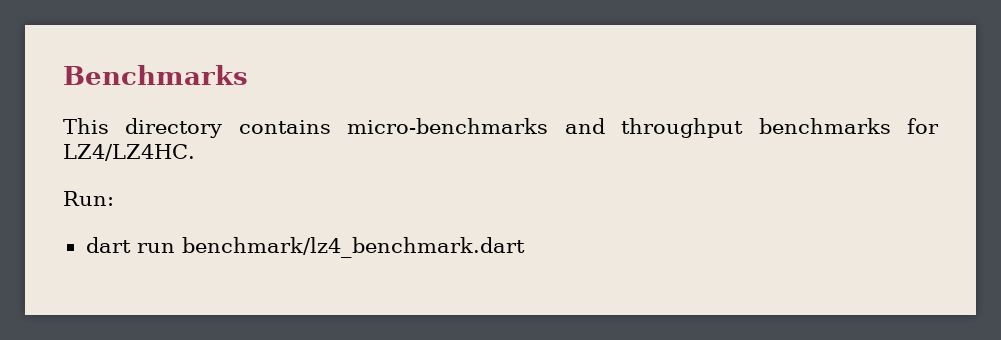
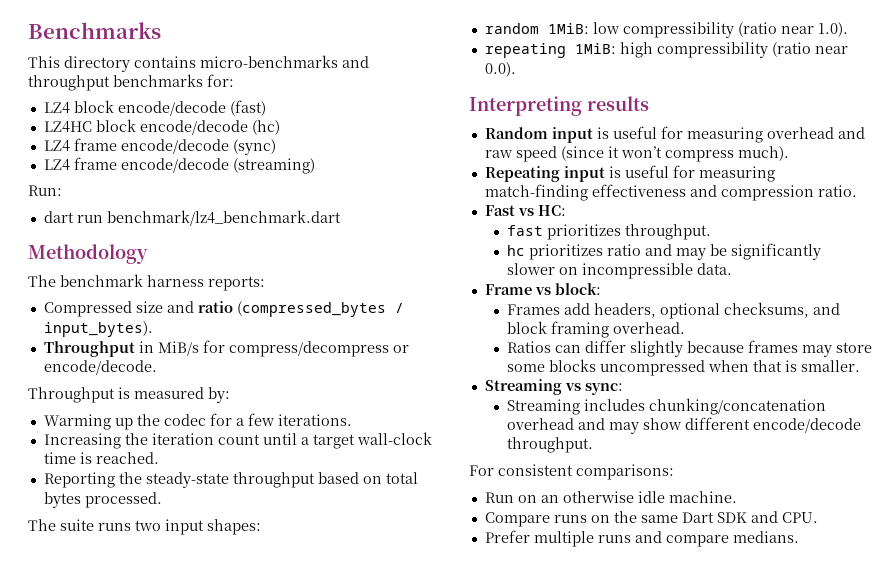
- This directory contains micro-benchmarks and throughput benchmarks for LZ4/LZ4HC.
+ This directory contains micro-benchmarks and throughput benchmarks for:
+ LZ4 block encode/decode (fast)
+ LZ4HC block encode/decode (hc)
+ LZ4 frame encode/decode (sync)
+ LZ4 frame encode/decode (streaming)
  Run:
  dart run benchmark/lz4_benchmark.dart
+ Methodology
+ The benchmark harness reports:
+ Compressed size and ratio (compressed_bytes / input_bytes).
+ Throughput in MiB/s for compress/decompress or encode/decode.
+ Throughput is measured by:
+ Warming up the codec for a few iterations.
+ Increasing the iteration count until a target wall-clock time is reached.
+ Reporting the steady-state throughput based on total bytes processed.
+ The suite runs two input shapes:
+ random 1MiB: low compressibility (ratio near 1.0).
+ repeating 1MiB: high compressibility (ratio near 0.0).
+ Interpreting results
+ Random input is useful for measuring overhead and raw speed (since it won’t compress much).
+ Repeating input is useful for measuring match-finding effectiveness and compression ratio.
+ Fast vs HC:
+ fast prioritizes throughput.
+ hc prioritizes ratio and may be significantly slower on incompressible data.
+ Frame vs block:
+ Frames add headers, optional checksums, and block framing overhead.
+ Ratios can differ slightly because frames may store some blocks uncompressed when that is smaller.
+ Streaming vs sync:
+ Streaming includes chunking/concatenation overhead and may show different encode/decode throughput.
+ For consistent comparisons:
+ Run on an otherwise idle machine.
+ Compare runs on the same Dart SDK and CPU.
+ Prefer multiple runs and compare medians.

